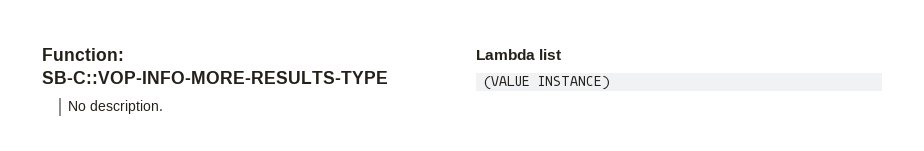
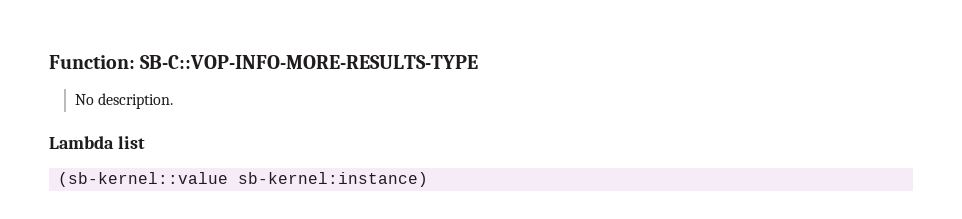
- (VALUE INSTANCE)
+ (sb-kernel::value sb-kernel:instance)

